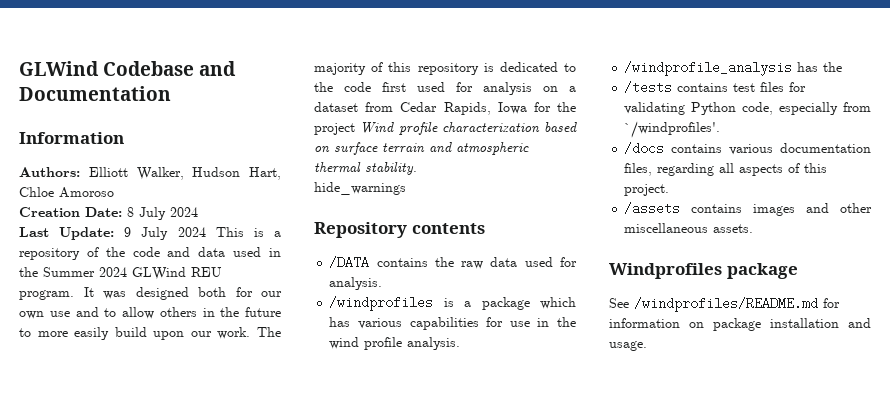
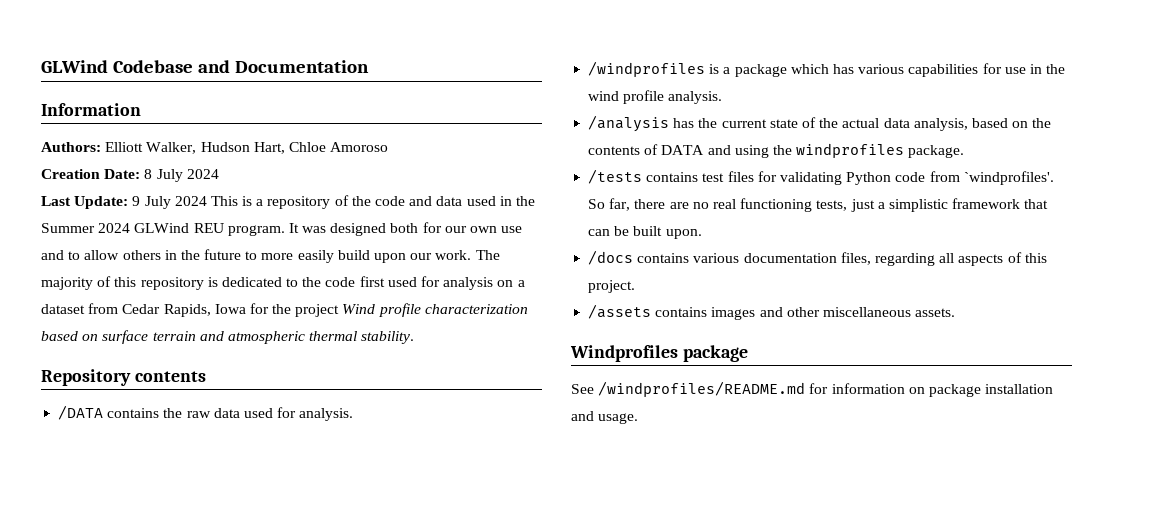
- hide_warnings
- /windprofile_analysis has the
+ /analysis has the current state of the actual data analysis, based on the contents of DATA and using the windprofiles package.
- /tests contains test files for validating Python code, especially from `/windprofiles'.
+ /tests contains test files for validating Python code from `windprofiles'. So far, there are no real functioning tests, just a simplistic framework that can be built upon.

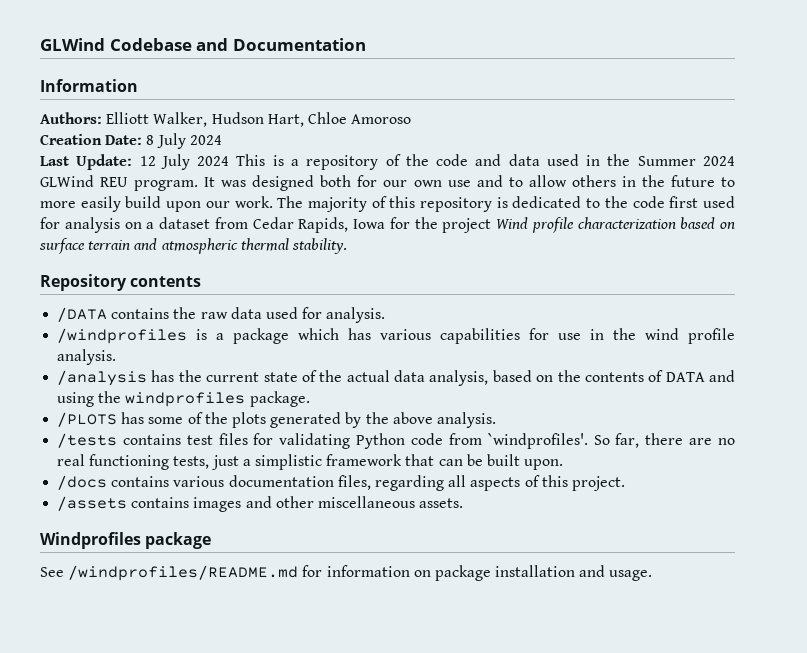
- Last Update: 9 July 2024 This is a repository of the code and data used in the Summer 2024 GLWind REU program.
+ Last Update: 12 July 2024 This is a repository of the code and data used in the Summer 2024 GLWind REU program.
+ /PLOTS has some of the plots generated by the above analysis.

